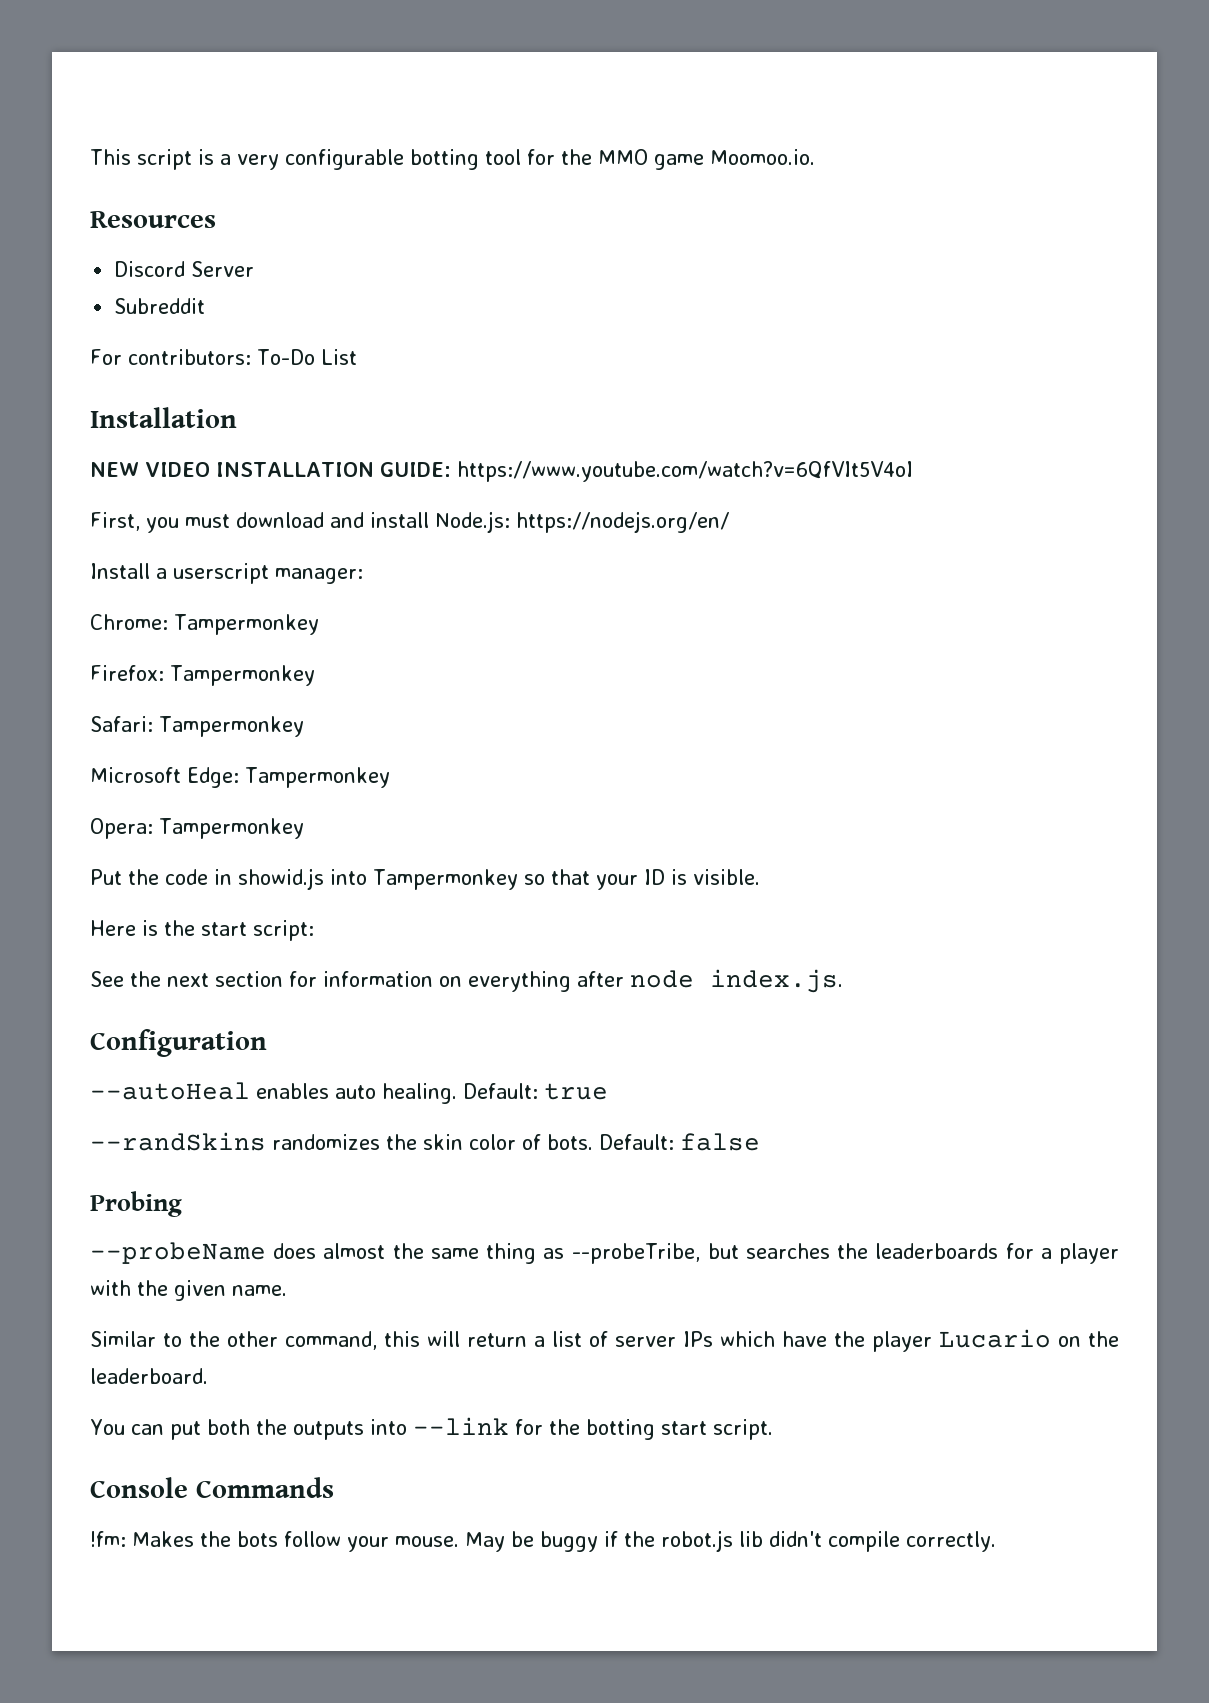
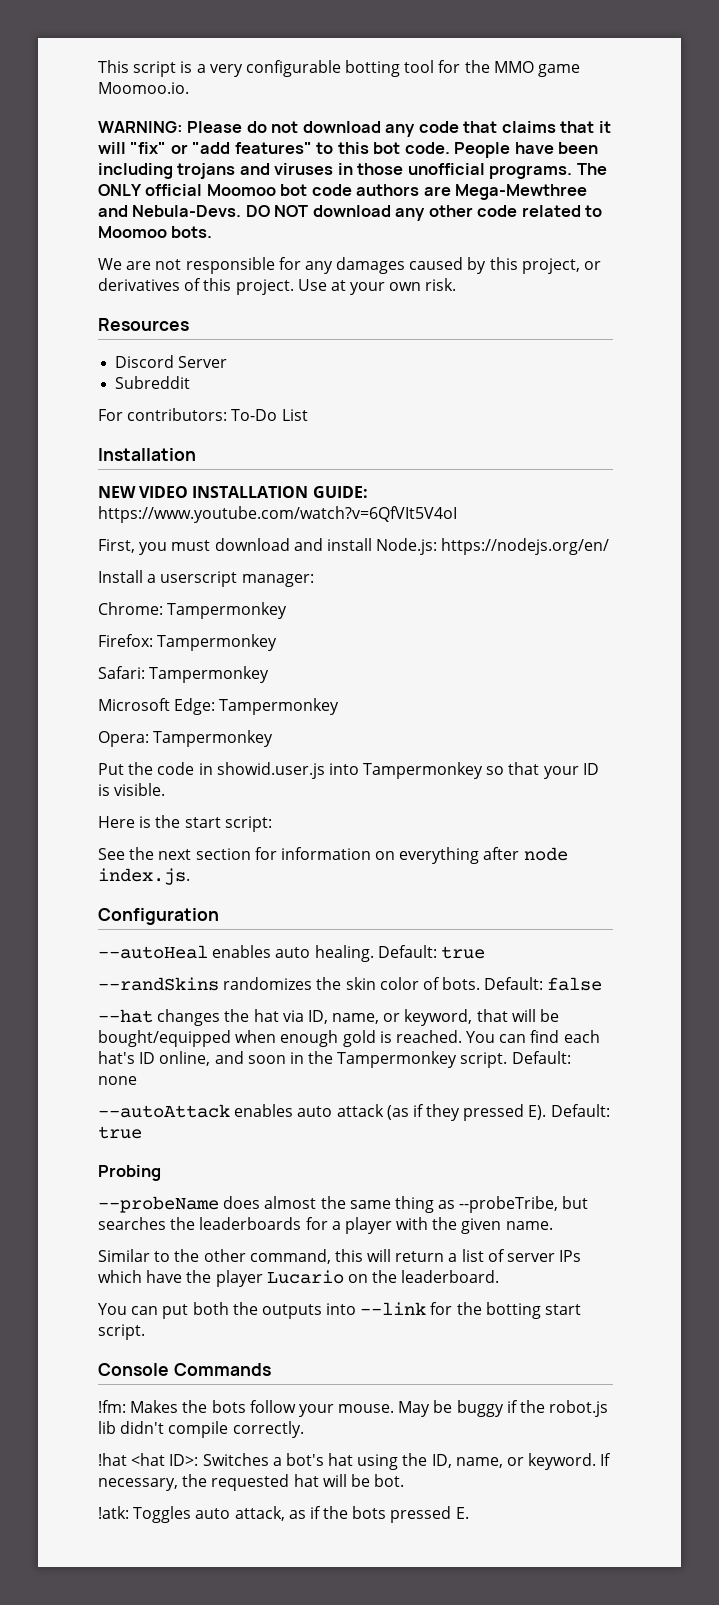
+ WARNING: Please do not download any code that claims that it will "fix" or "add features" to this bot code. People have been including trojans and viruses in those unofficial programs. The ONLY official Moomoo bot code authors are Mega-Mewthree and Nebula-Devs. DO NOT download any other code related to Moomoo bots.
+ We are not responsible for any damages caused by this project, or derivatives of this project. Use at your own risk.
- Put the code in showid.js into Tampermonkey so that your ID is visible.
+ Put the code in showid.user.js into Tampermonkey so that your ID is visible.
+ --hat changes the hat via ID, name, or keyword, that will be bought/equipped when enough gold is reached. You can find each hat's ID online, and soon in the Tampermonkey script. Default: none
+ --autoAttack enables auto attack (as if they pressed E). Default: true
+ !hat <hat ID>: Switches a bot's hat using the ID, name, or keyword. If necessary, the requested hat will be bot.
+ !atk: Toggles auto attack, as if the bots pressed E.

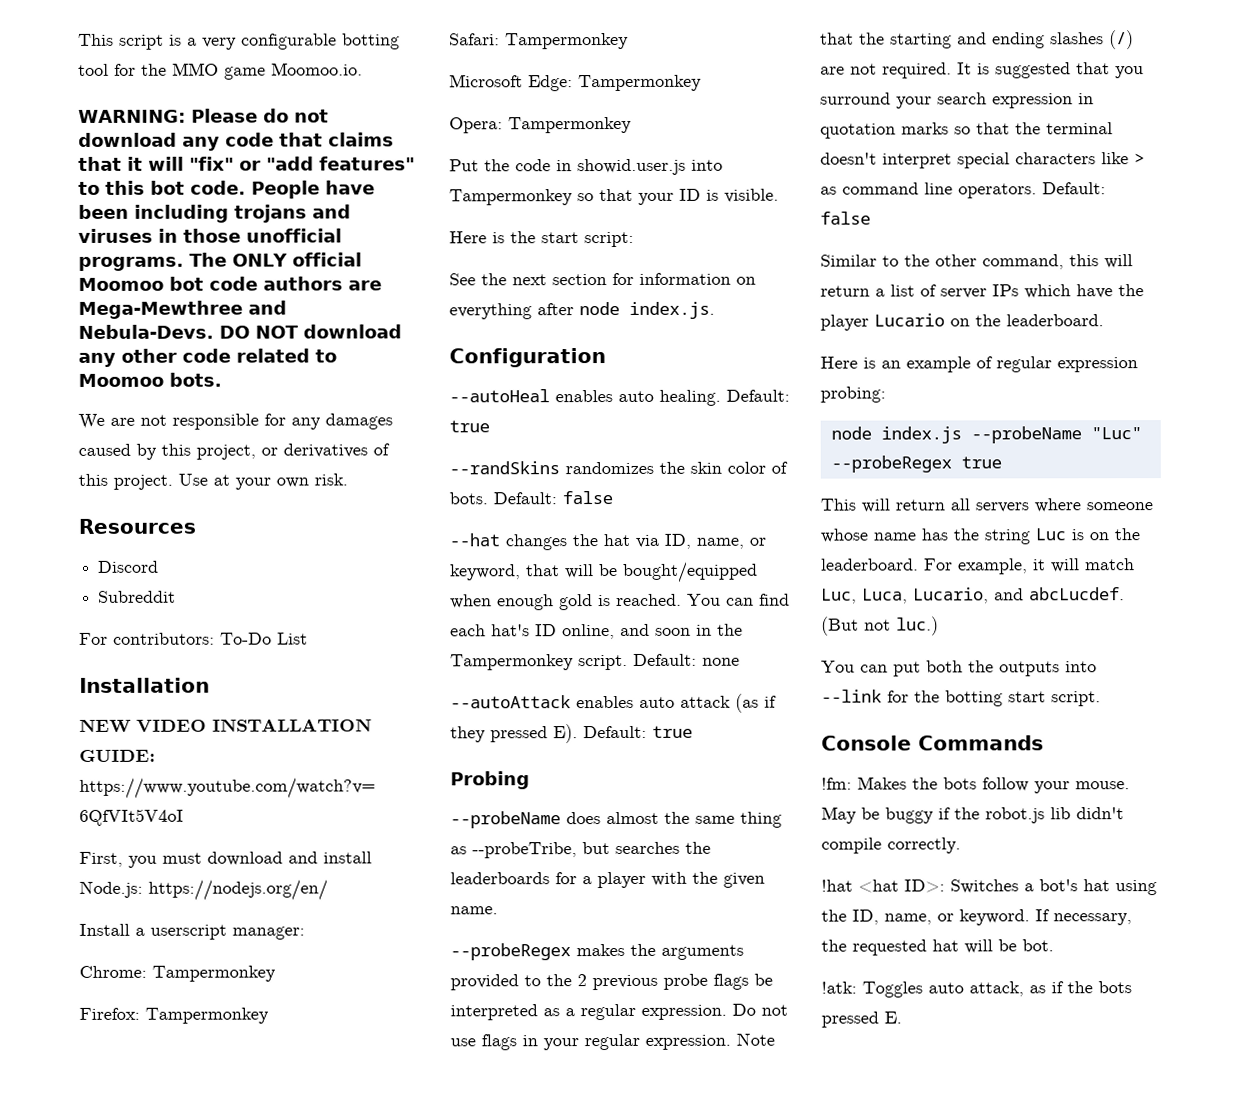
- Discord Server
+ Discord
+ --probeRegex makes the arguments provided to the 2 previous probe flags be interpreted as a regular expression. Do not use flags in your regular expression. Note that the starting and ending slashes (/) are not required. It is suggested that you surround your search expression in quotation marks so that the terminal doesn't interpret special characters like > as command line operators. Default: false
+ Here is an example of regular expression probing:
+ node index.js --probeName "Luc" --probeRegex true
+ This will return all servers where someone whose name has the string Luc is on the leaderboard. For example, it will match Luc, Luca, Lucario, and abcLucdef. (But not luc.)

